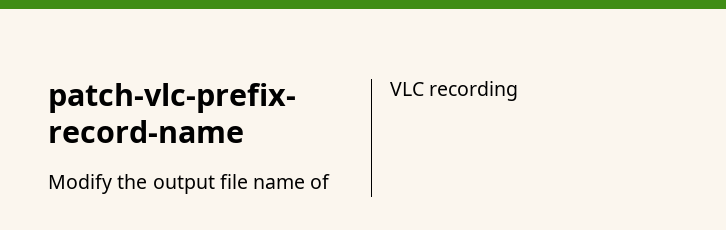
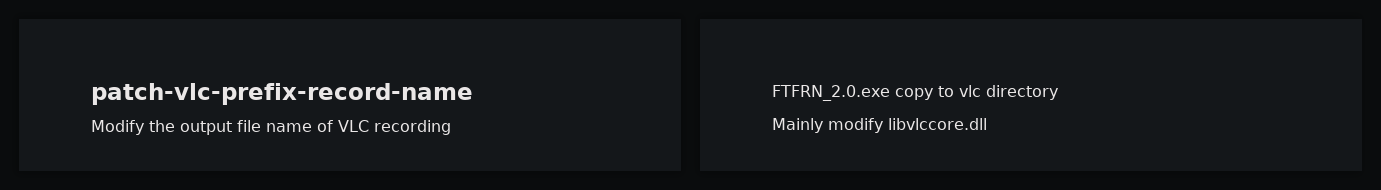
+ FTFRN_2.0.exe copy to vlc directory
+ Mainly modify libvlccore.dll

